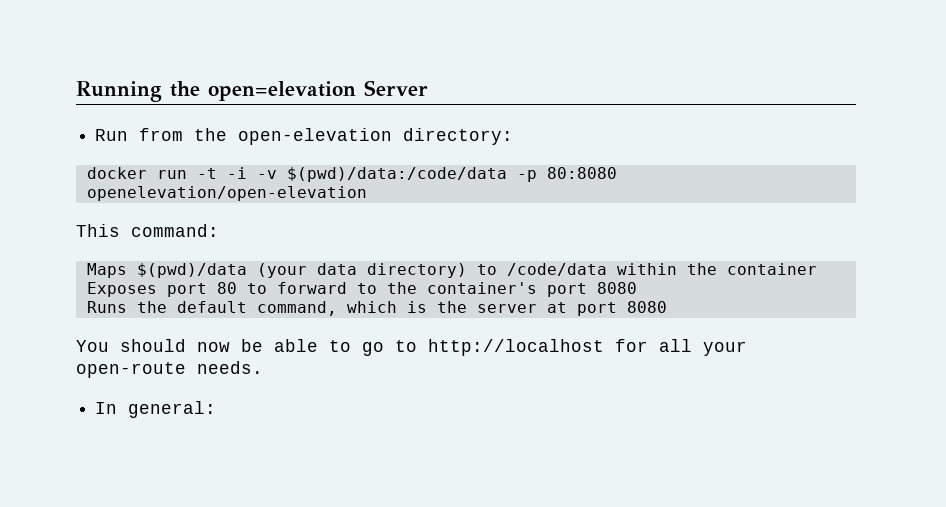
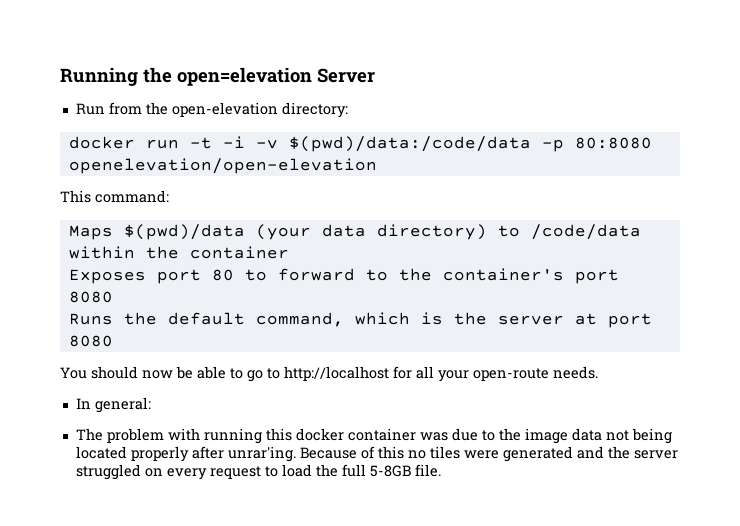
+ The problem with running this docker container was due to the image data not being located properly after unrar'ing. Because of this no tiles were generated and the server struggled on every request to load the full 5-8GB file.

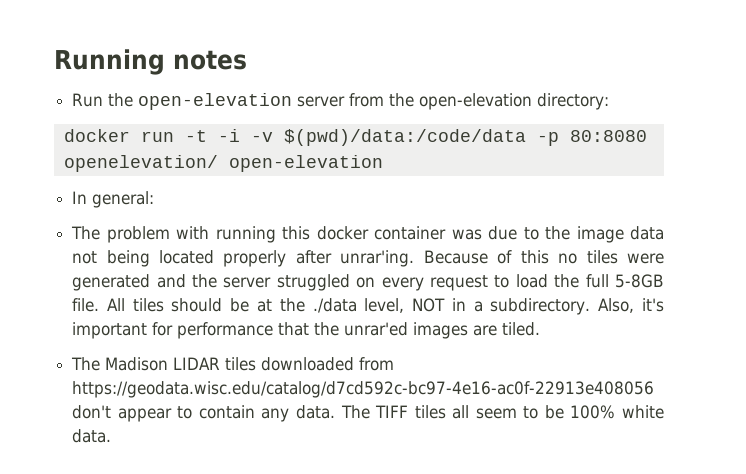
- Running the open=elevation Server
- Run from the open-elevation directory:
+ Running notes
+ Run the open-elevation server from the open-elevation directory:
- docker run -t -i -v $(pwd)/data:/code/data -p 80:8080 openelevation/open-elevation
- This command:
- Maps $(pwd)/data (your data directory) to /code/data within the container
- Exposes port 80 to forward to the container's port 8080
- Runs the default command, which is the server at port 8080
- You should now be able to go to http://localhost for all your open-route needs.
+ docker run -t -i -v $(pwd)/data:/code/data -p 80:8080 openelevation/ open-elevation
+ All tiles should be at the ./data level, NOT in a subdirectory. Also, it's important for performance that the unrar'ed images are tiled.
+ The Madison LIDAR tiles downloaded from https://geodata.wisc.edu/catalog/d7cd592c-bc97-4e16-ac0f-22913e408056 don't appear to contain any data. The TIFF tiles all seem to be 100% white data.

